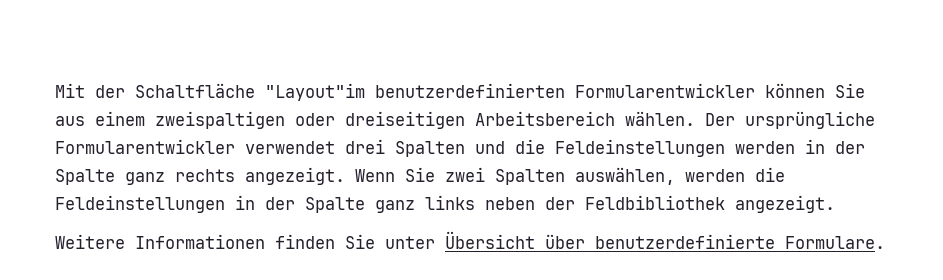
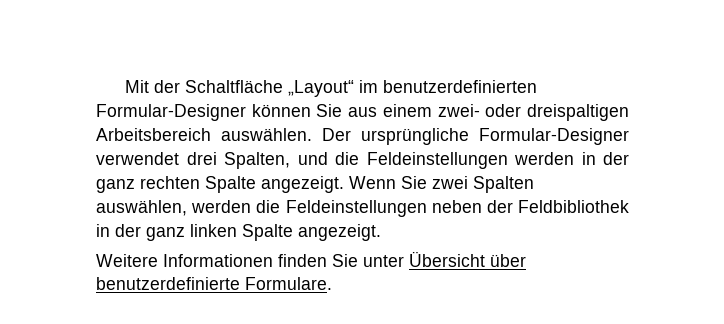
- Mit der Schaltfläche "Layout"im benutzerdefinierten Formularentwickler können Sie aus einem zweispaltigen oder dreiseitigen Arbeitsbereich wählen.
+ Mit der Schaltfläche „Layout“ im benutzerdefinierten Formular-Designer können Sie aus einem zwei- oder dreispaltigen Arbeitsbereich auswählen.
- Der ursprüngliche Formularentwickler verwendet drei Spalten und die Feldeinstellungen werden in der Spalte ganz rechts angezeigt.
+ Der ursprüngliche Formular-Designer verwendet drei Spalten, und die Feldeinstellungen werden in der ganz rechten Spalte angezeigt.
- Wenn Sie zwei Spalten auswählen, werden die Feldeinstellungen in der Spalte ganz links neben der Feldbibliothek angezeigt.
+ Wenn Sie zwei Spalten auswählen, werden die Feldeinstellungen neben der Feldbibliothek in der ganz linken Spalte angezeigt.

